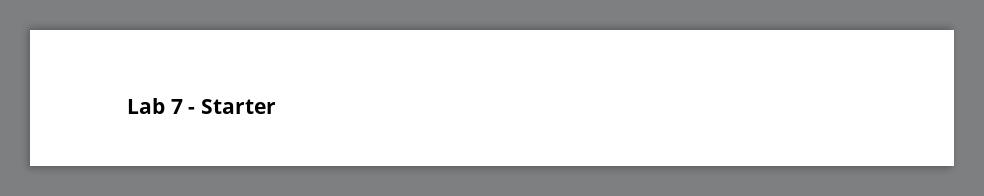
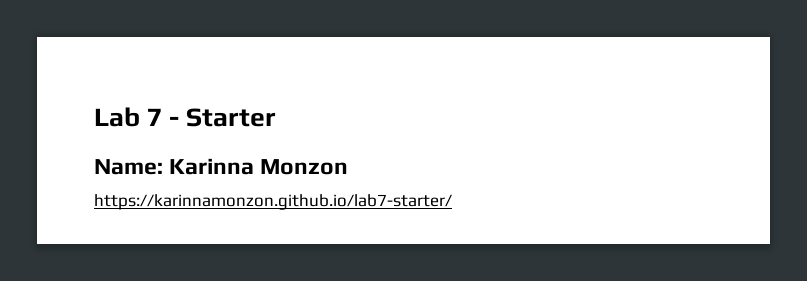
+ Name: Karinna Monzon
+ https://karinnamonzon.github.io/lab7-starter/

